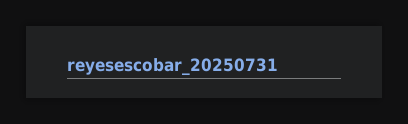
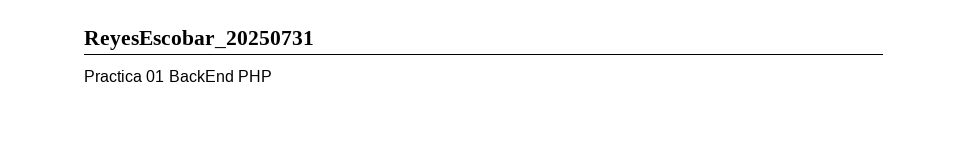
- reyesescobar_20250731
+ ReyesEscobar_20250731
+ Practica 01 BackEnd PHP

